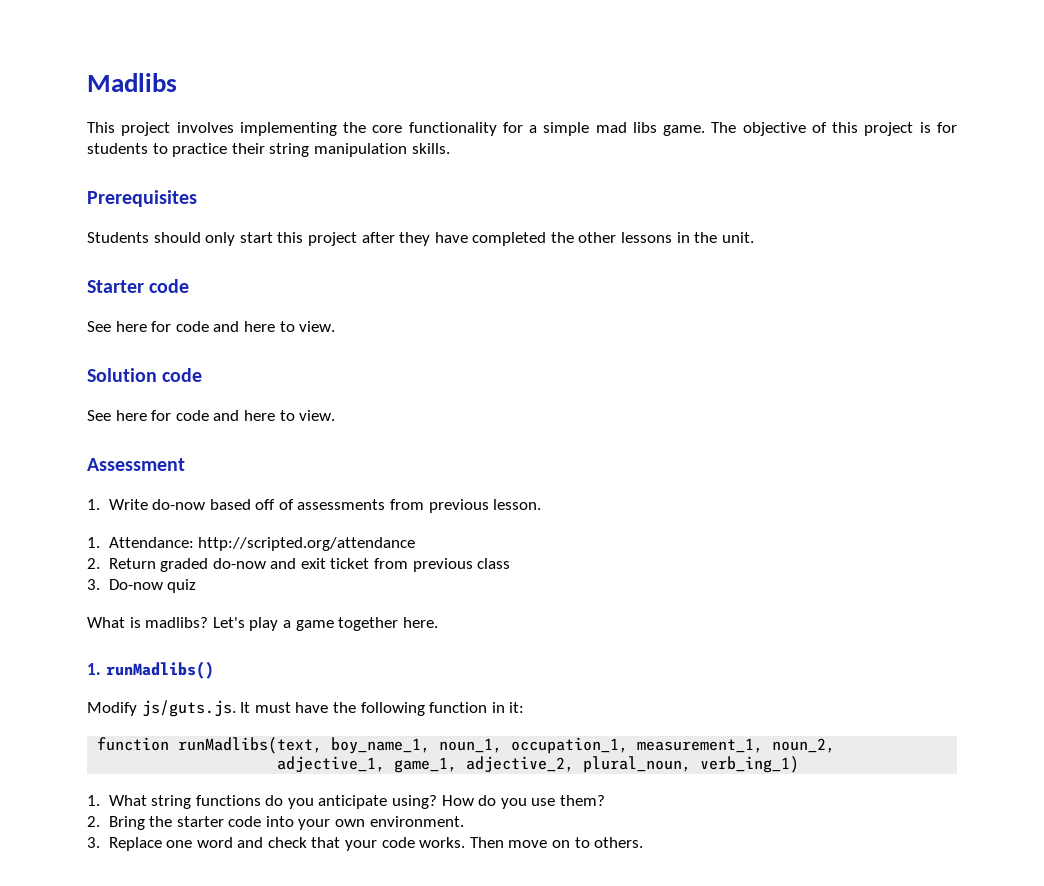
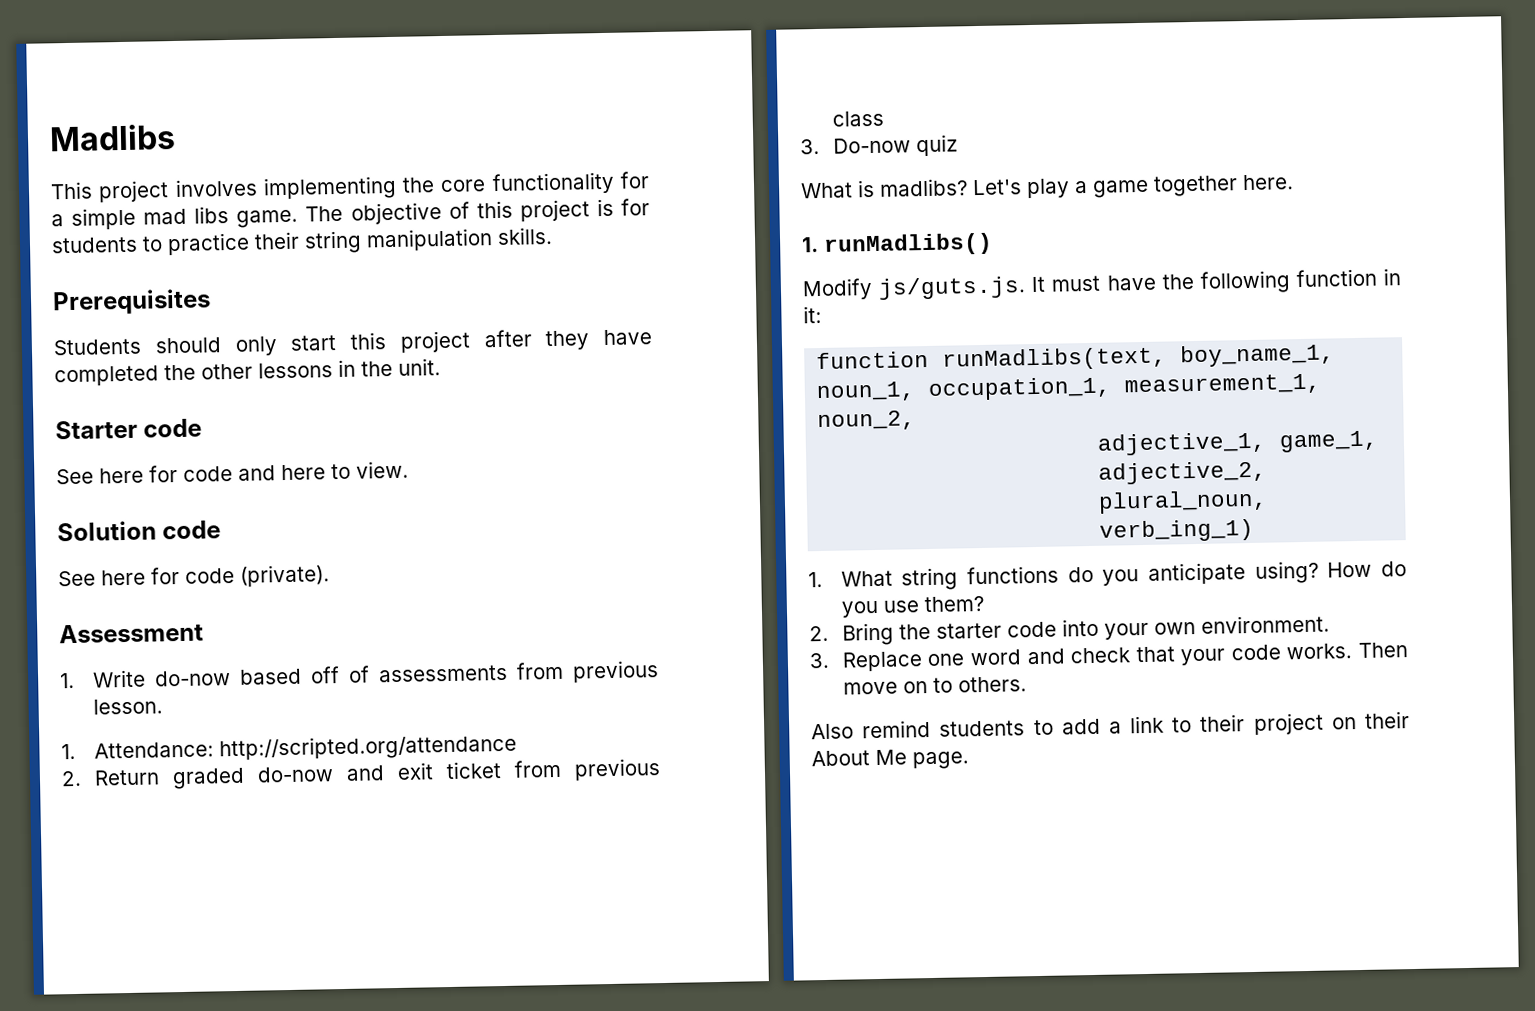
  Solution code
- See here for code and here to view.
+ See here for code (private).
+ Also remind students to add a link to their project on their About Me page.

